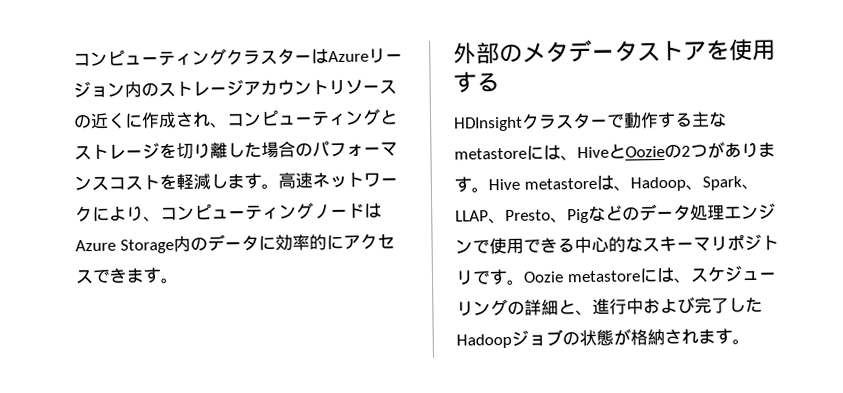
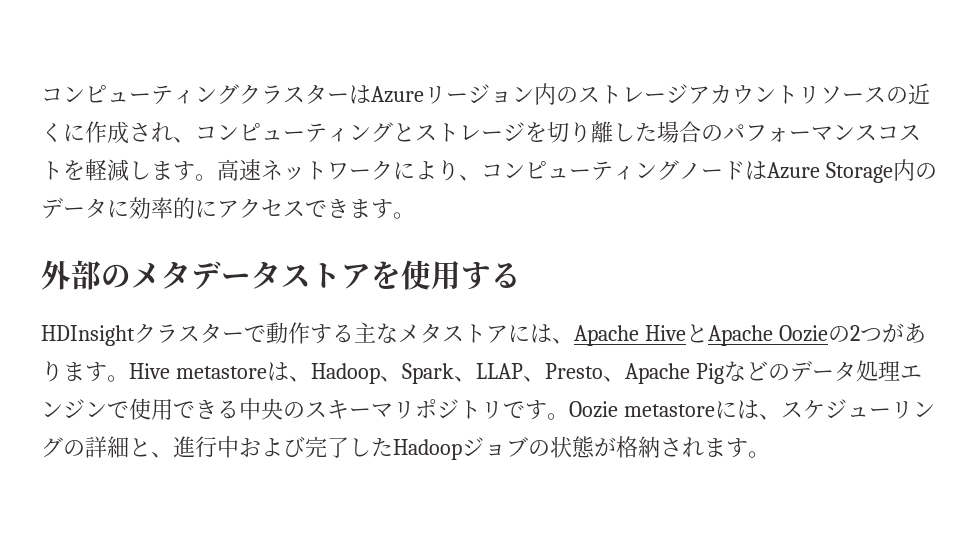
- HDInsightクラスターで動作する主なmetastoreには、HiveとOozieの2つがあります。
+ HDInsightクラスターで動作する主なメタストアには、Apache HiveとApache Oozieの2つがあります。
- Hive metastoreは、Hadoop、Spark、LLAP、Presto、Pigなどのデータ処理エンジンで使用できる中心的なスキーマリポジトリです。
+ Hive metastoreは、Hadoop、Spark、LLAP、Presto、Apache Pigなどのデータ処理エンジンで使用できる中央のスキーマリポジトリです。

